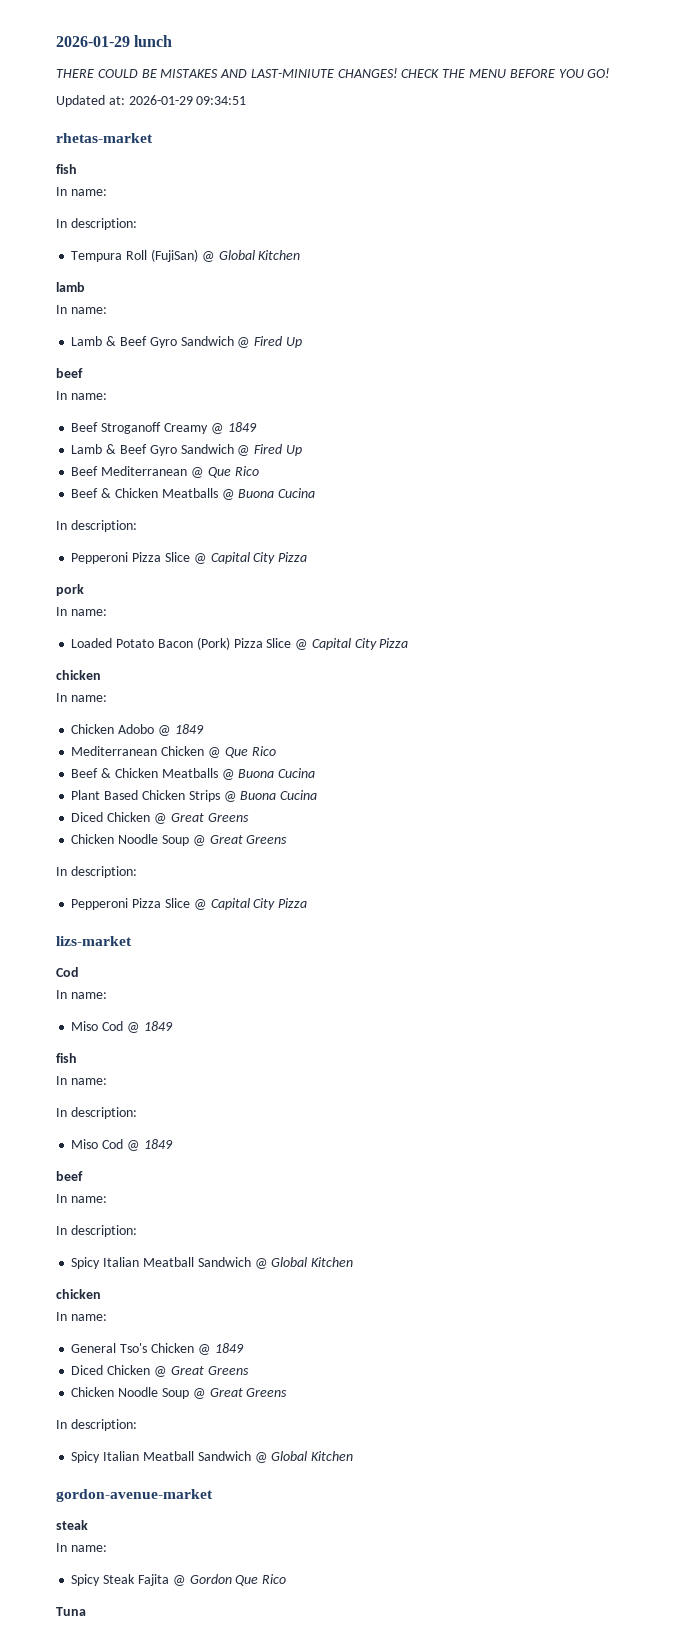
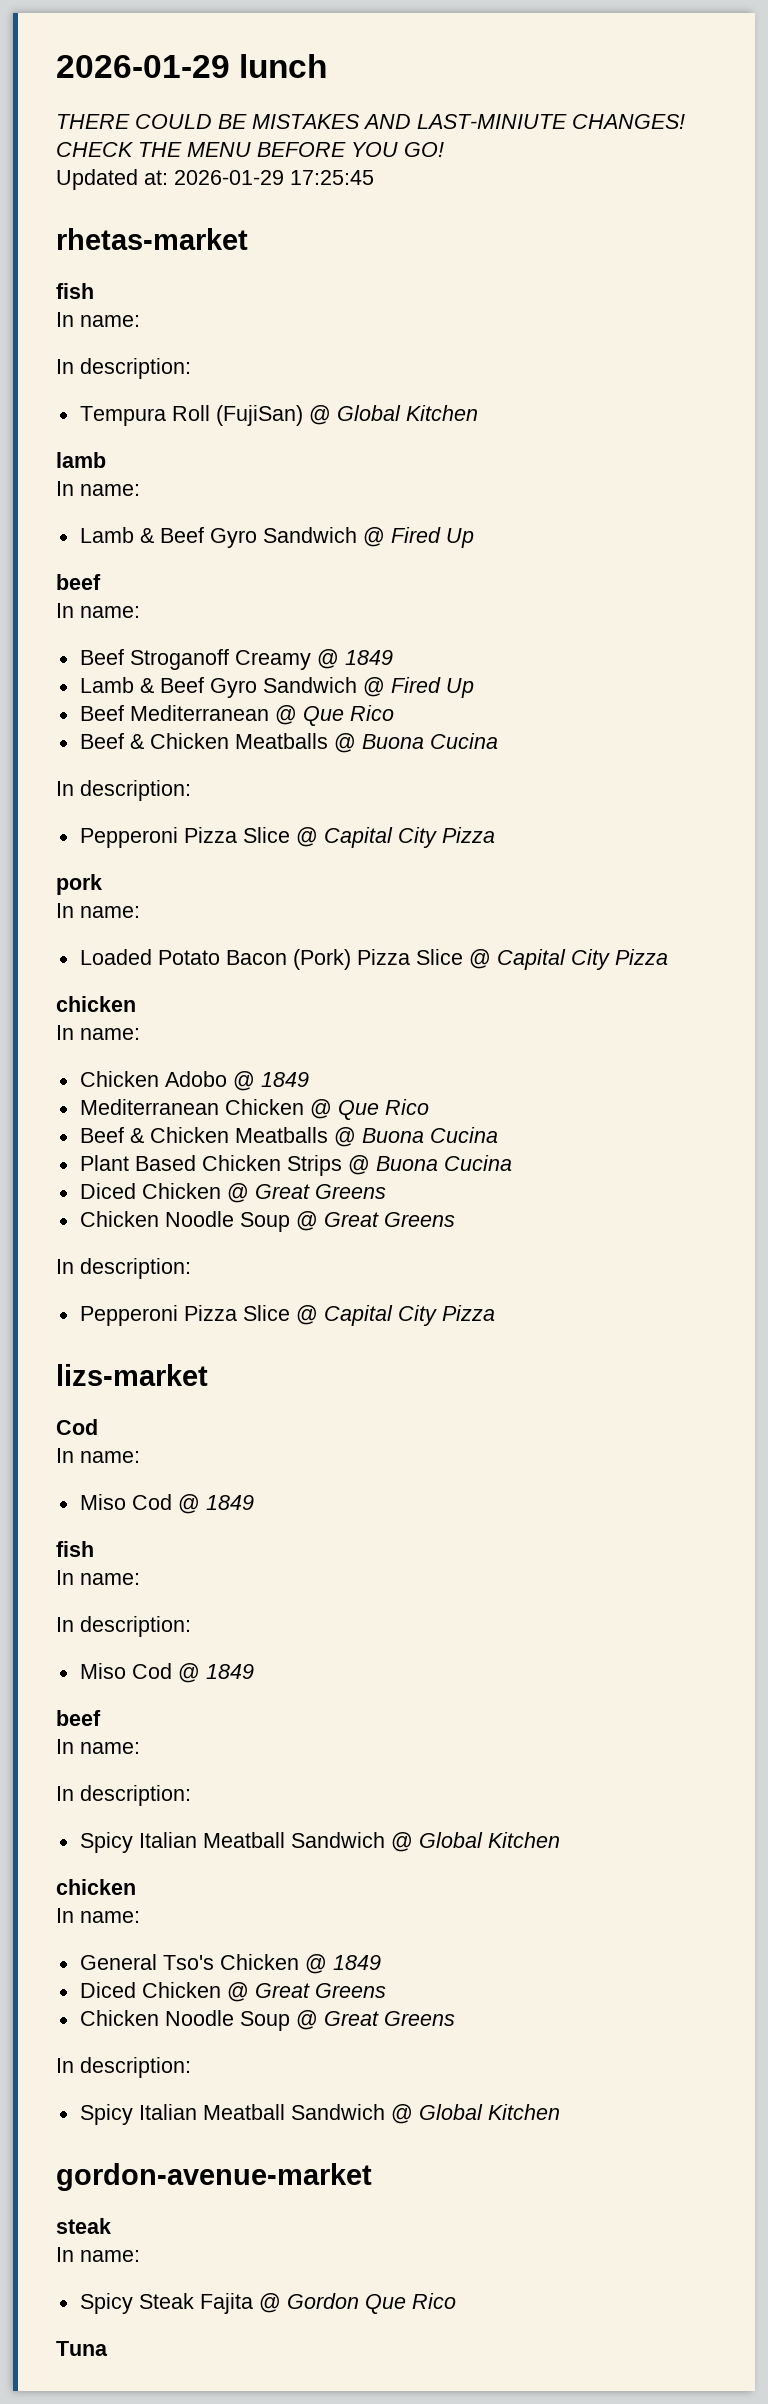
- Updated at: 2026-01-29 09:34:51
+ Updated at: 2026-01-29 17:25:45

